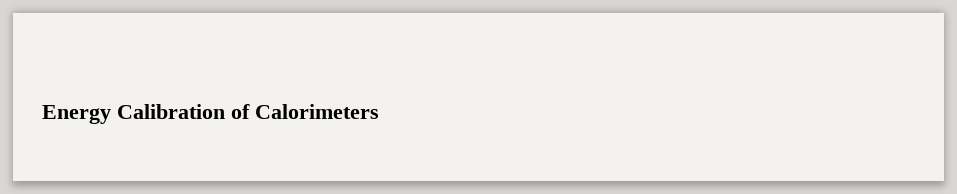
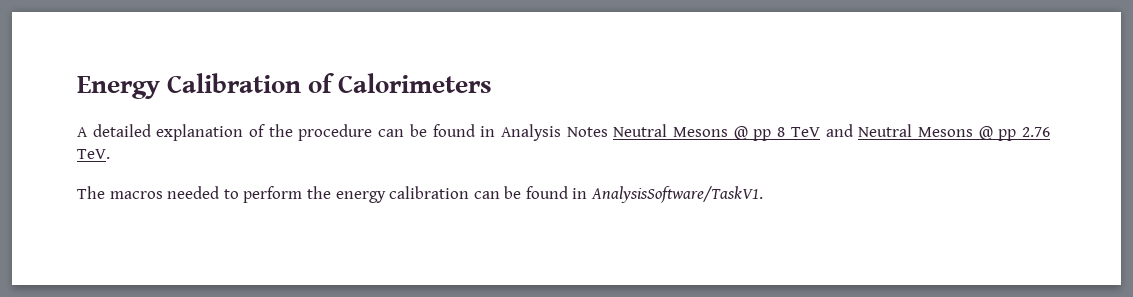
+ A detailed explanation of the procedure can be found in Analysis Notes Neutral Mesons @ pp 8 TeV and Neutral Mesons @ pp 2.76 TeV.
+ The macros needed to perform the energy calibration can be found in AnalysisSoftware/TaskV1.

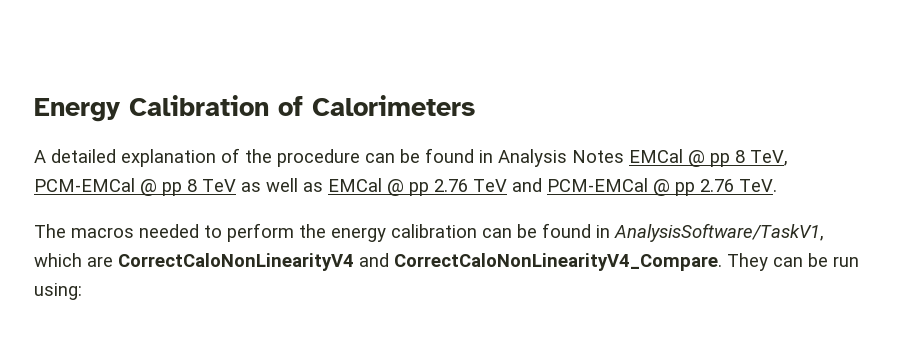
- A detailed explanation of the procedure can be found in Analysis Notes Neutral Mesons @ pp 8 TeV and Neutral Mesons @ pp 2.76 TeV.
+ A detailed explanation of the procedure can be found in Analysis Notes EMCal @ pp 8 TeV, PCM-EMCal @ pp 8 TeV as well as EMCal @ pp 2.76 TeV and PCM-EMCal @ pp 2.76 TeV.
- The macros needed to perform the energy calibration can be found in AnalysisSoftware/TaskV1.
+ The macros needed to perform the energy calibration can be found in AnalysisSoftware/TaskV1, which are CorrectCaloNonLinearityV4 and CorrectCaloNonLinearityV4_Compare. They can be run using:

